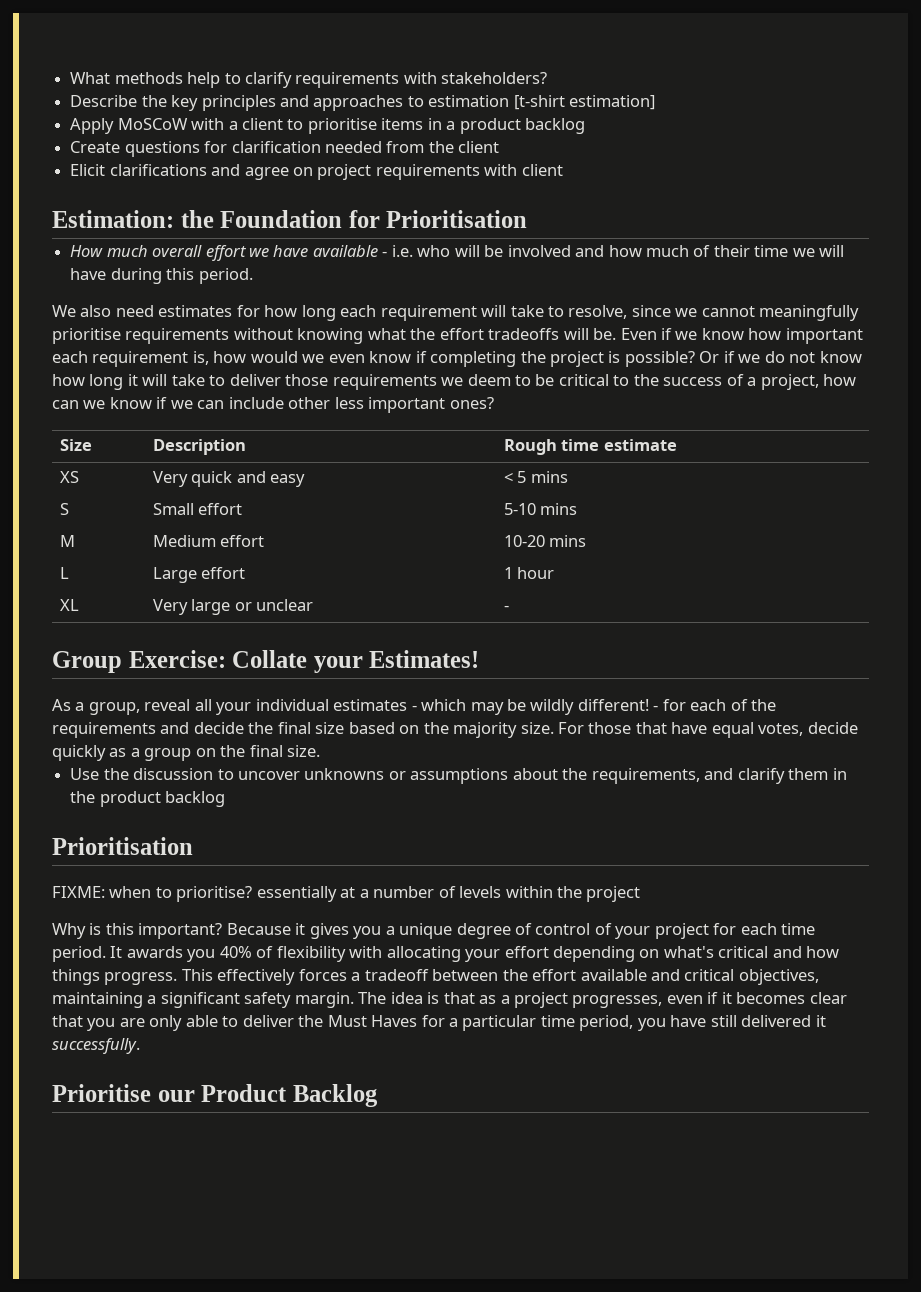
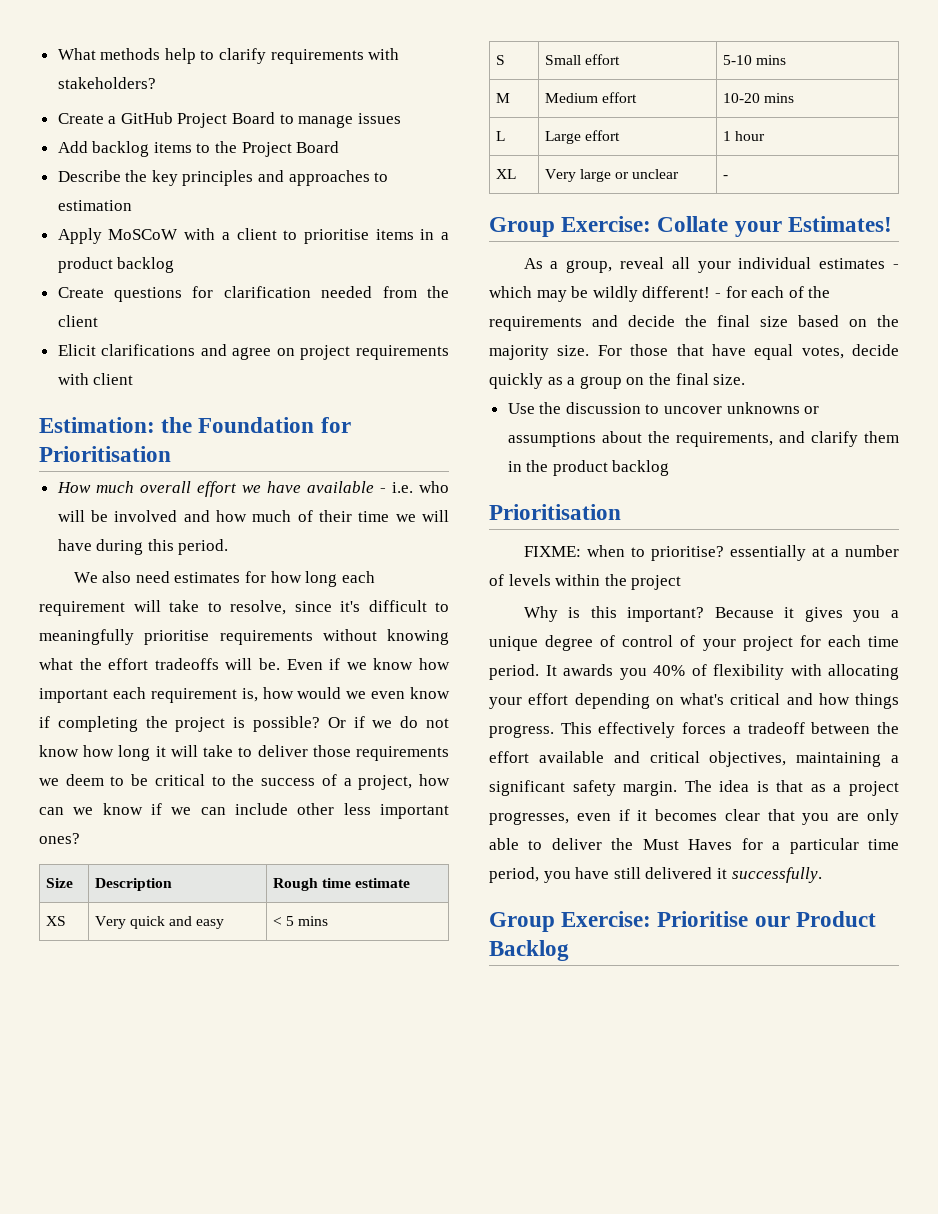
+ Create a GitHub Project Board to manage issues
+ Add backlog items to the Project Board
- Describe the key principles and approaches to estimation [t-shirt estimation]
+ Describe the key principles and approaches to estimation
- We also need estimates for how long each requirement will take to resolve, since we cannot meaningfully prioritise requirements without knowing what the effort tradeoffs will be.
+ We also need estimates for how long each requirement will take to resolve, since it's difficult to meaningfully prioritise requirements without knowing what the effort tradeoffs will be.
- Prioritise our Product Backlog
+ Group Exercise: Prioritise our Product Backlog

